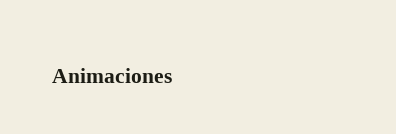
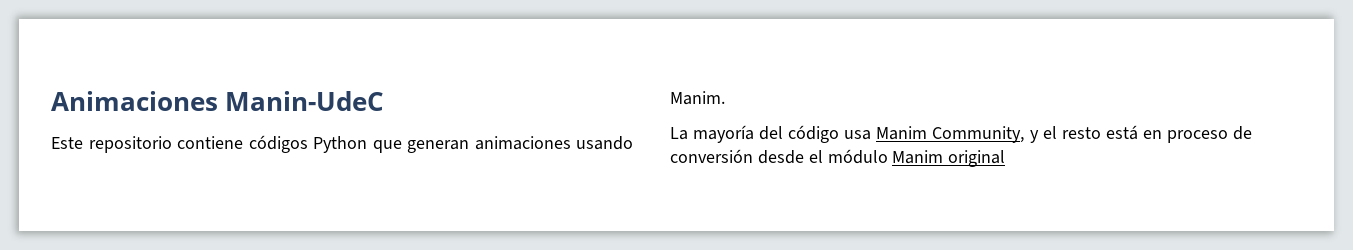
- Animaciones
+ Animaciones Manin-UdeC
+ Este repositorio contiene códigos Python que generan animaciones usando Manim.
+ La mayoría del código usa Manim Community, y el resto está en proceso de conversión desde el módulo Manim original

